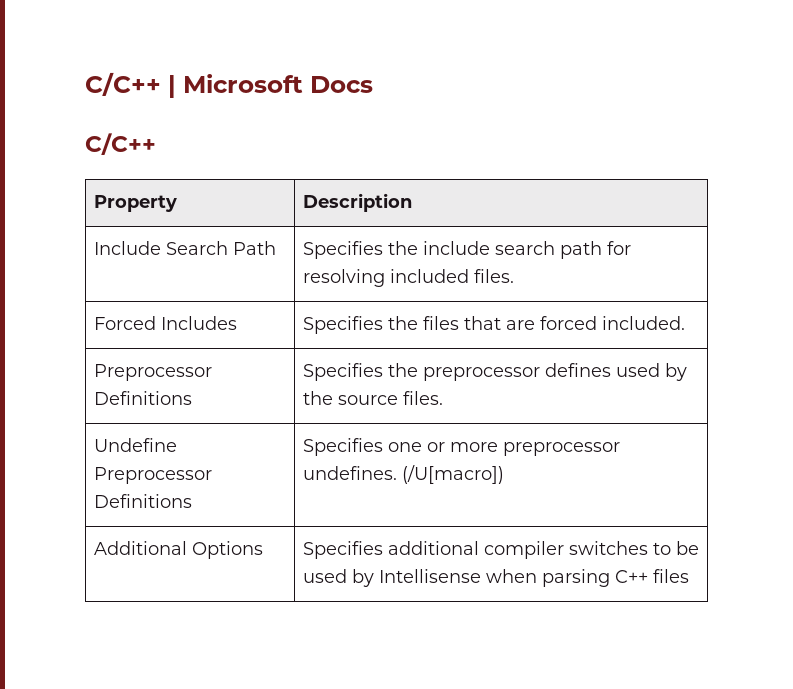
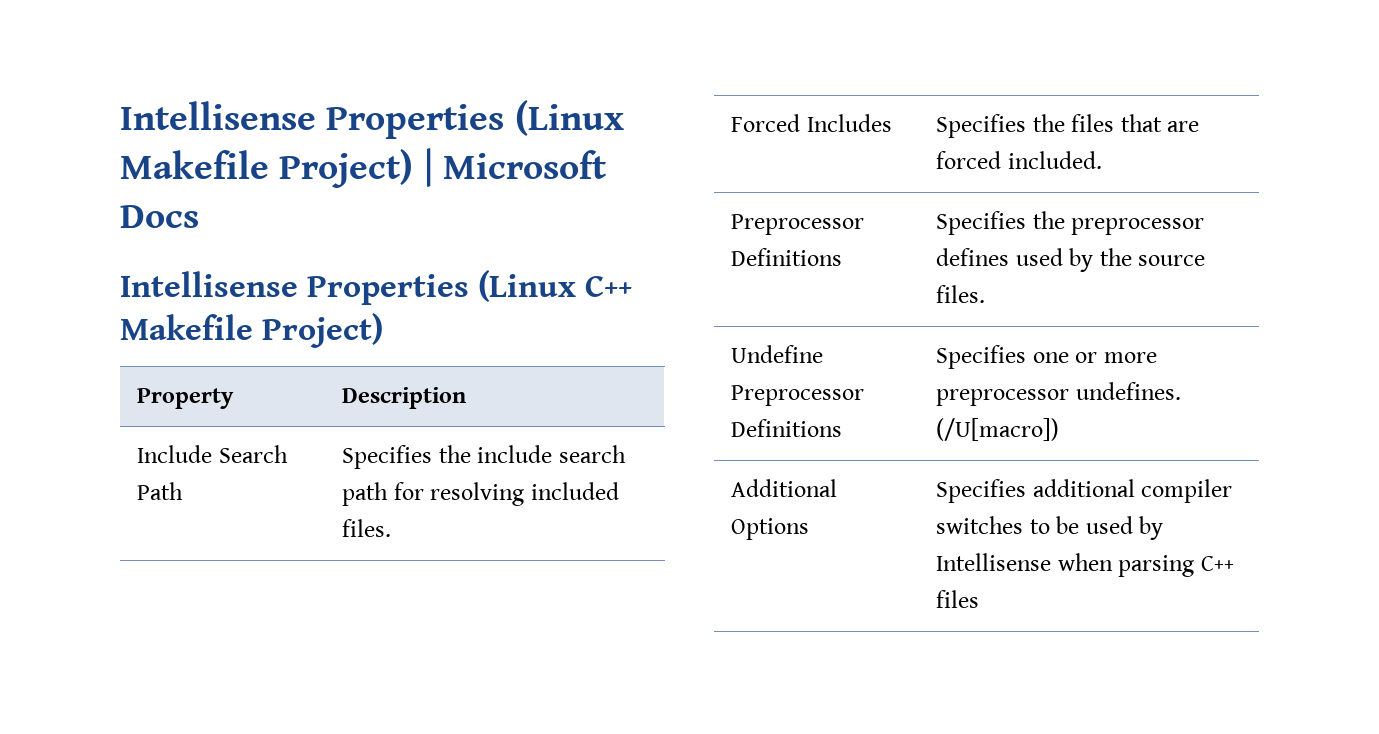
- C/C++ | Microsoft Docs
- C/C++
+ Intellisense Properties (Linux Makefile Project) | Microsoft Docs
+ Intellisense Properties (Linux C++ Makefile Project)

